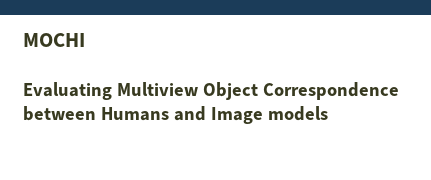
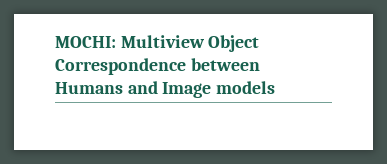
- MOCHI
- Evaluating Multiview Object Correspondence between Humans and Image models
+ MOCHI: Multiview Object Correspondence between Humans and Image models

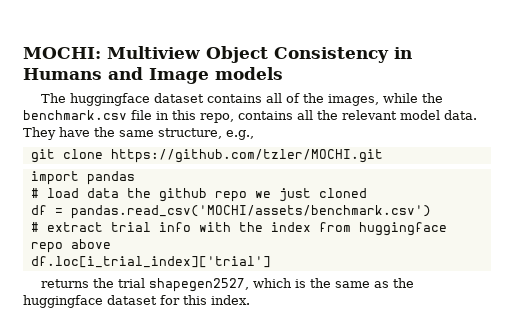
- MOCHI: Multiview Object Correspondence between Humans and Image models
+ MOCHI: Multiview Object Consistency in Humans and Image models
+ The huggingface dataset contains all of the images, while the benchmark.csv file in this repo, contains all the relevant model data. They have the same structure, e.g.,
+ git clone https://github.com/tzler/MOCHI.git
+ import pandas
+ # load data the github repo we just cloned
+ df = pandas.read_csv('MOCHI/assets/benchmark.csv')
+ # extract trial info with the index from huggingface repo above
+ df.loc[i_trial_index]['trial']
+ returns the trial shapegen2527, which is the same as the huggingface dataset for this index.

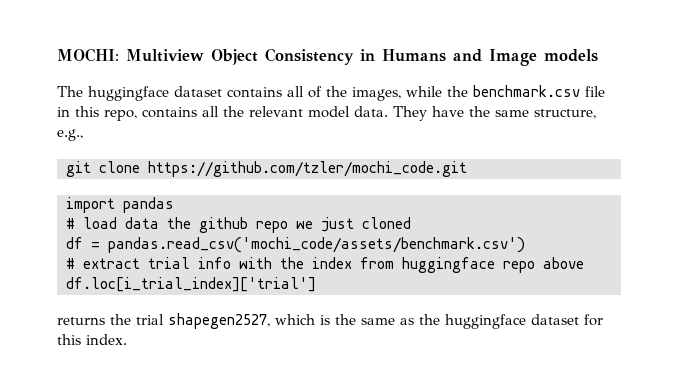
- git clone https://github.com/tzler/MOCHI.git
+ git clone https://github.com/tzler/mochi_code.git
- df = pandas.read_csv('MOCHI/assets/benchmark.csv')
+ df = pandas.read_csv('mochi_code/assets/benchmark.csv')

